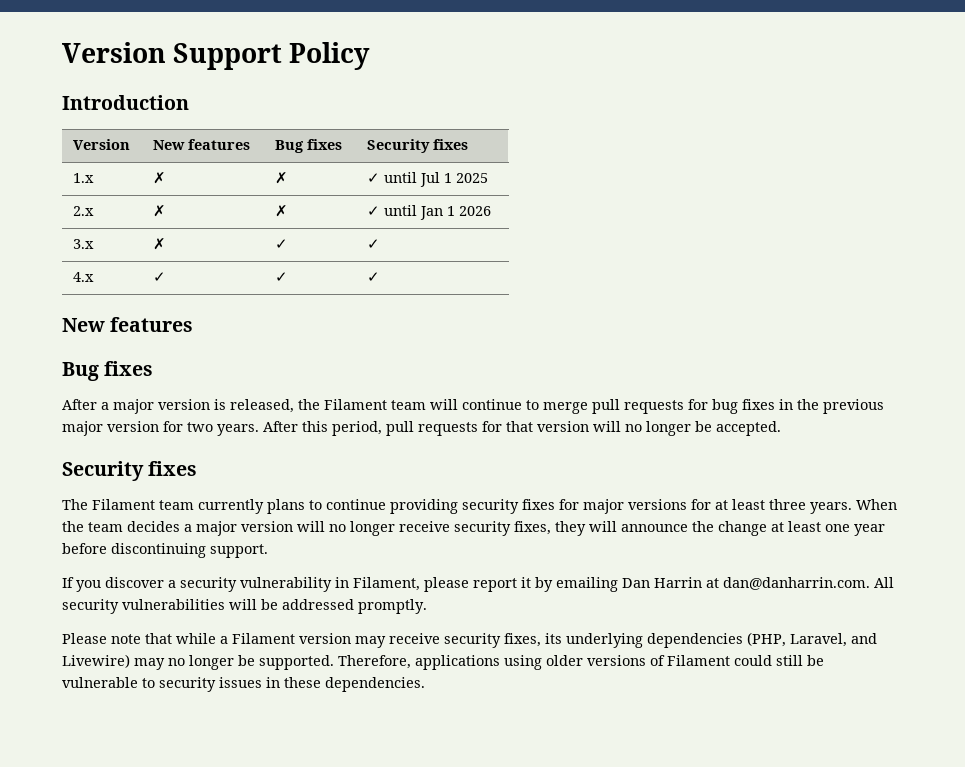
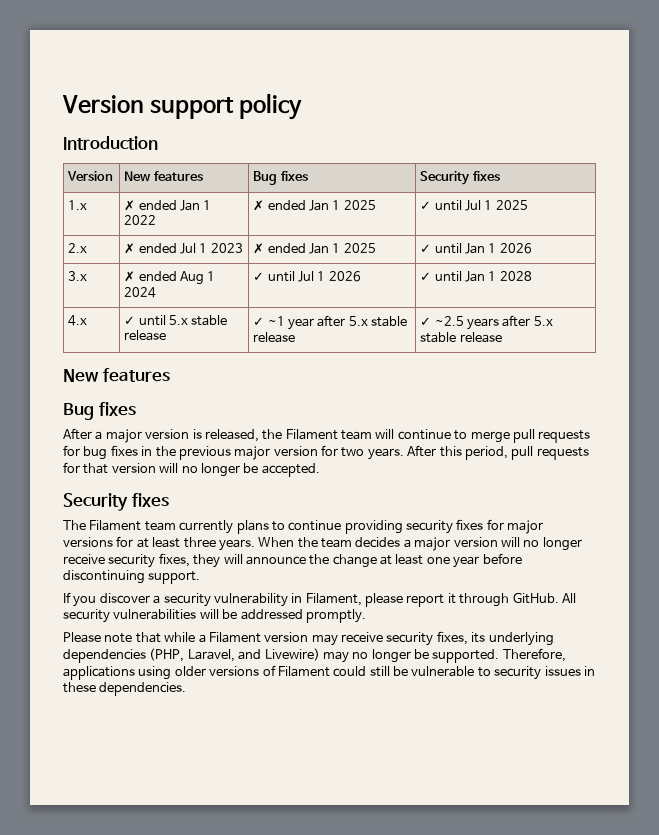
- Version Support Policy
+ Version support policy
- 1.x | ✗ | ✗ | ✓ until Jul 1 2025
+ 1.x | ✗ ended Jan 1 2022 | ✗ ended Jan 1 2025 | ✓ until Jul 1 2025
- 2.x | ✗ | ✗ | ✓ until Jan 1 2026
+ 2.x | ✗ ended Jul 1 2023 | ✗ ended Jan 1 2025 | ✓ until Jan 1 2026
- 3.x | ✗ | ✓ | ✓
- 4.x | ✓ | ✓ | ✓
+ 3.x | ✗ ended Aug 1 2024 | ✓ until Jul 1 2026 | ✓ until Jan 1 2028
+ 4.x | ✓ until 5.x stable release | ✓ ~1 year after 5.x stable release | ✓ ~2.5 years after 5.x stable release
- If you discover a security vulnerability in Filament, please report it by emailing Dan Harrin at dan@danharrin.com. All security vulnerabilities will be addressed promptly.
+ If you discover a security vulnerability in Filament, please report it through GitHub. All security vulnerabilities will be addressed promptly.

